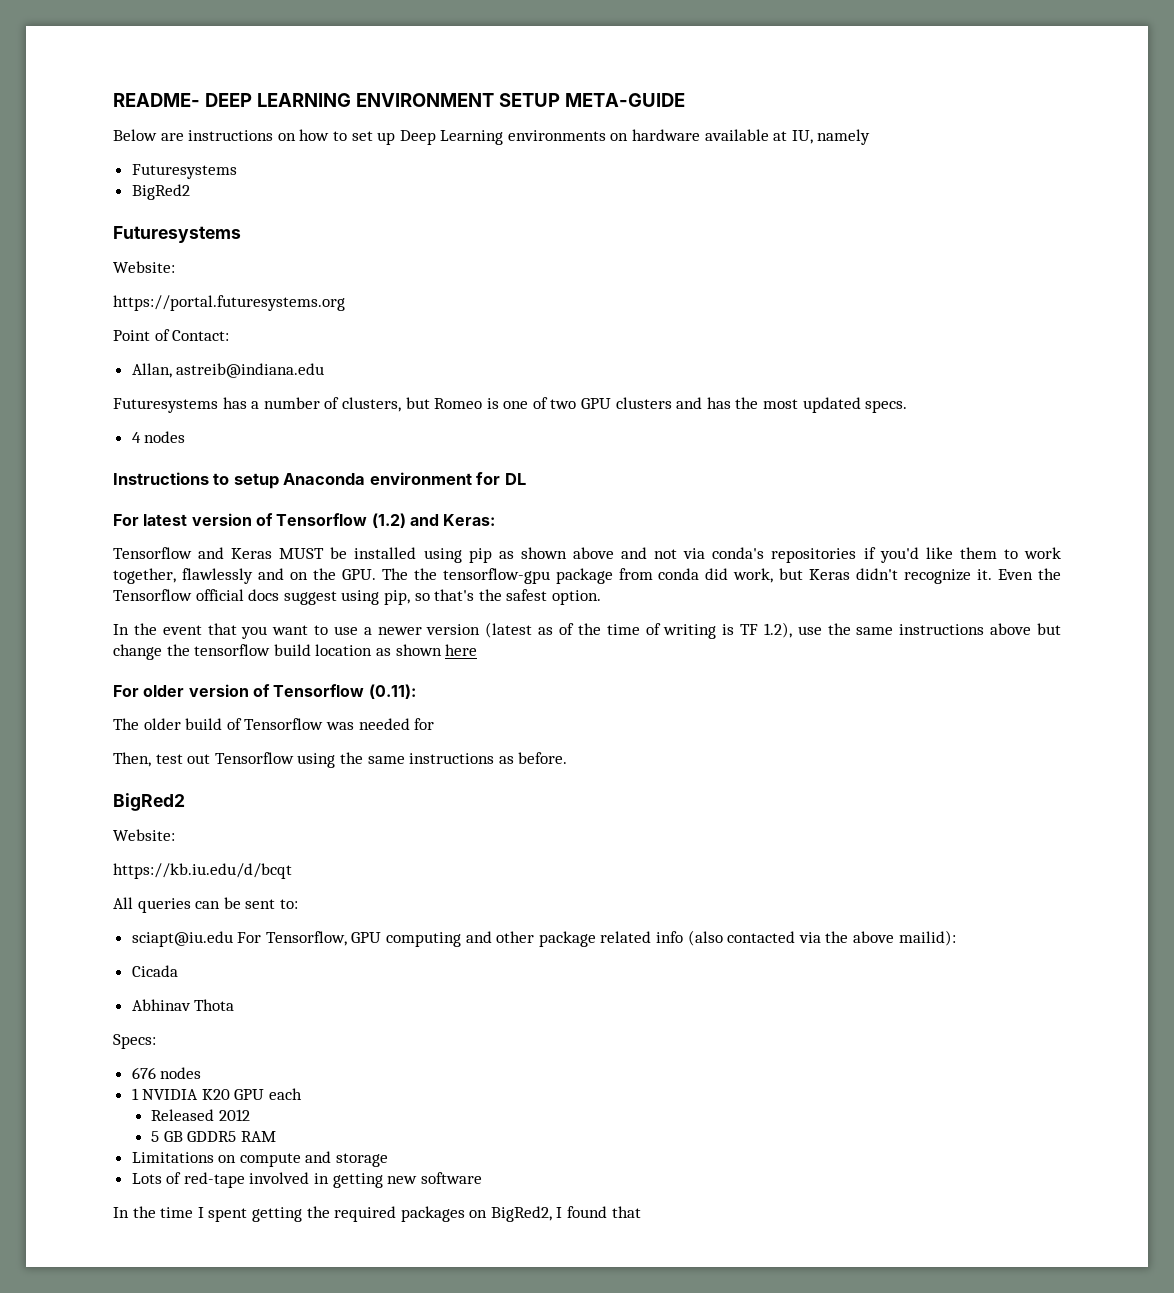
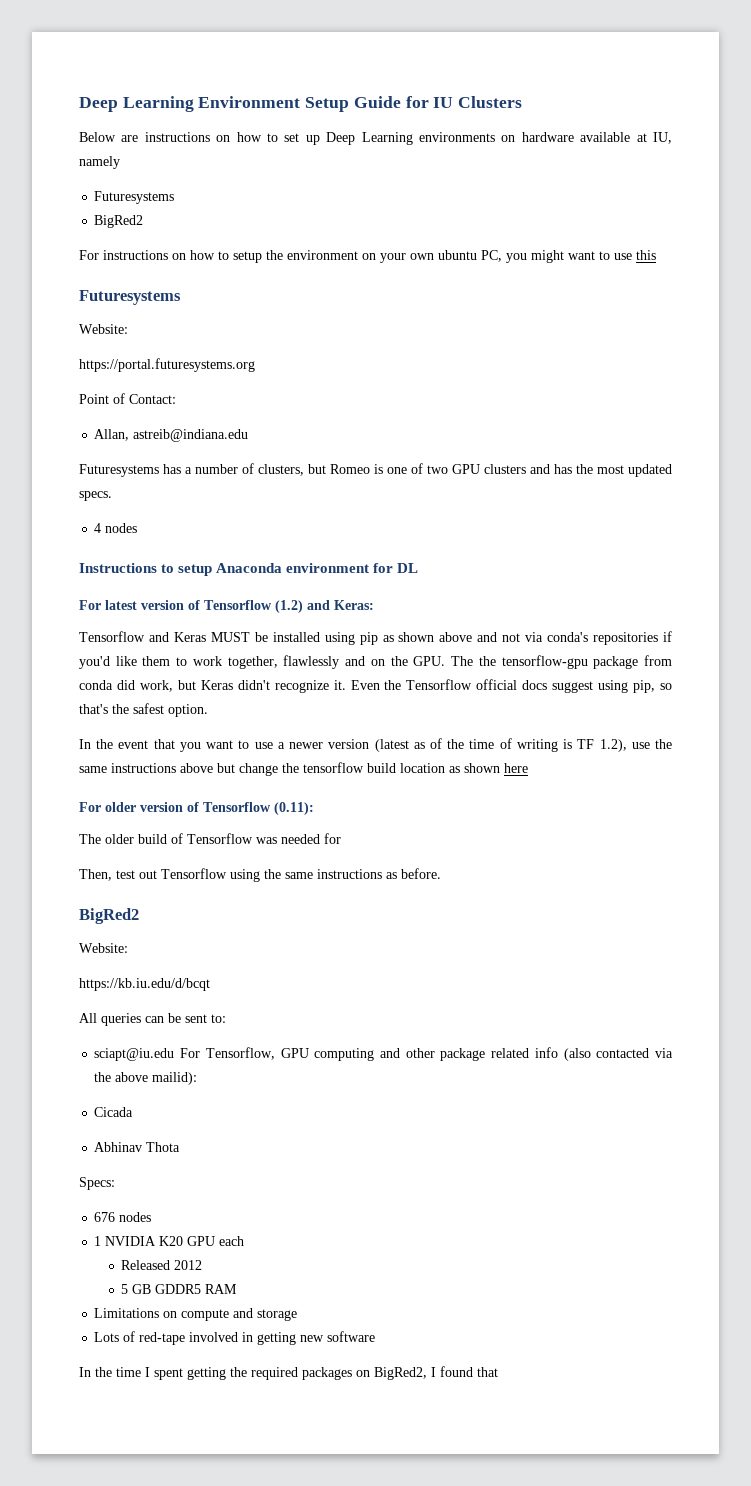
- README- DEEP LEARNING ENVIRONMENT SETUP META-GUIDE
+ Deep Learning Environment Setup Guide for IU Clusters
+ For instructions on how to setup the environment on your own ubuntu PC, you might want to use this

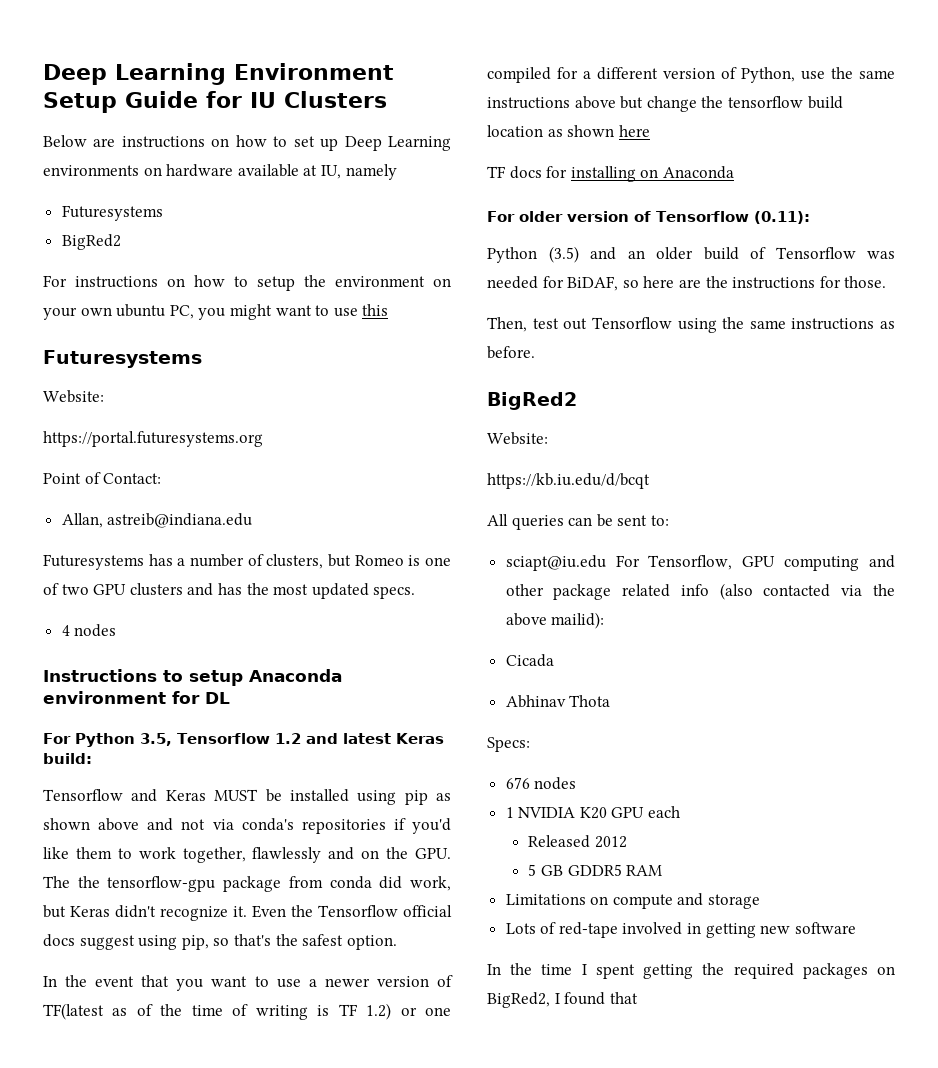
- For latest version of Tensorflow (1.2) and Keras:
+ For Python 3.5, Tensorflow 1.2 and latest Keras build:
- In the event that you want to use a newer version (latest as of the time of writing is TF 1.2), use the same instructions above but change the tensorflow build location as shown here
+ In the event that you want to use a newer version of TF(latest as of the time of writing is TF 1.2) or one compiled for a different version of Python, use the same instructions above but change the tensorflow build location as shown here
+ TF docs for installing on Anaconda
- The older build of Tensorflow was needed for
+ Python (3.5) and an older build of Tensorflow was needed for BiDAF, so here are the instructions for those.

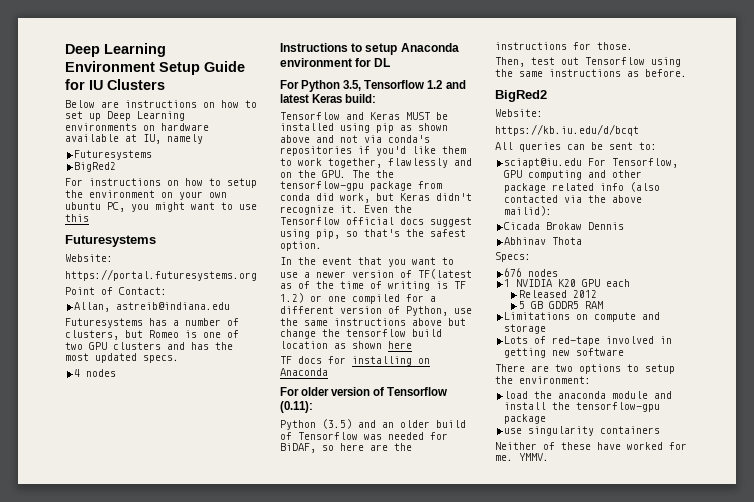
- Cicada
+ Cicada Brokaw Dennis
- In the time I spent getting the required packages on BigRed2, I found that
+ There are two options to setup the environment:
+ load the anaconda module and install the tensorflow-gpu package
+ use singularity containers
+ Neither of these have worked for me. YMMV.

